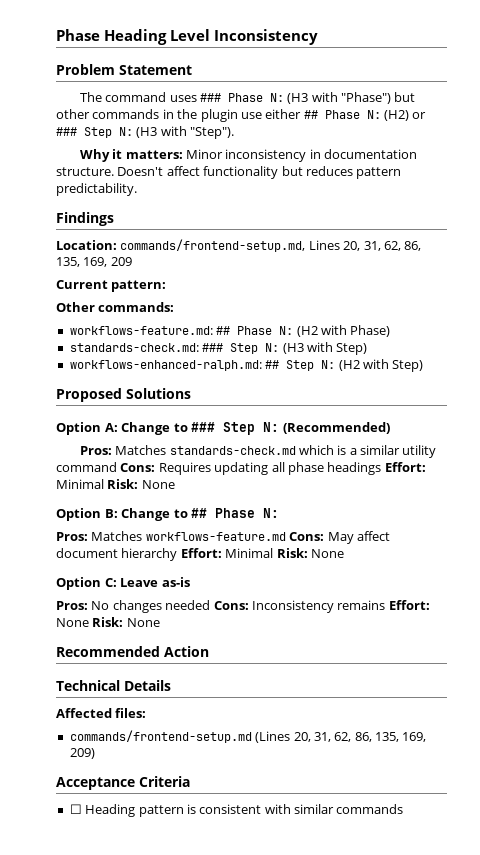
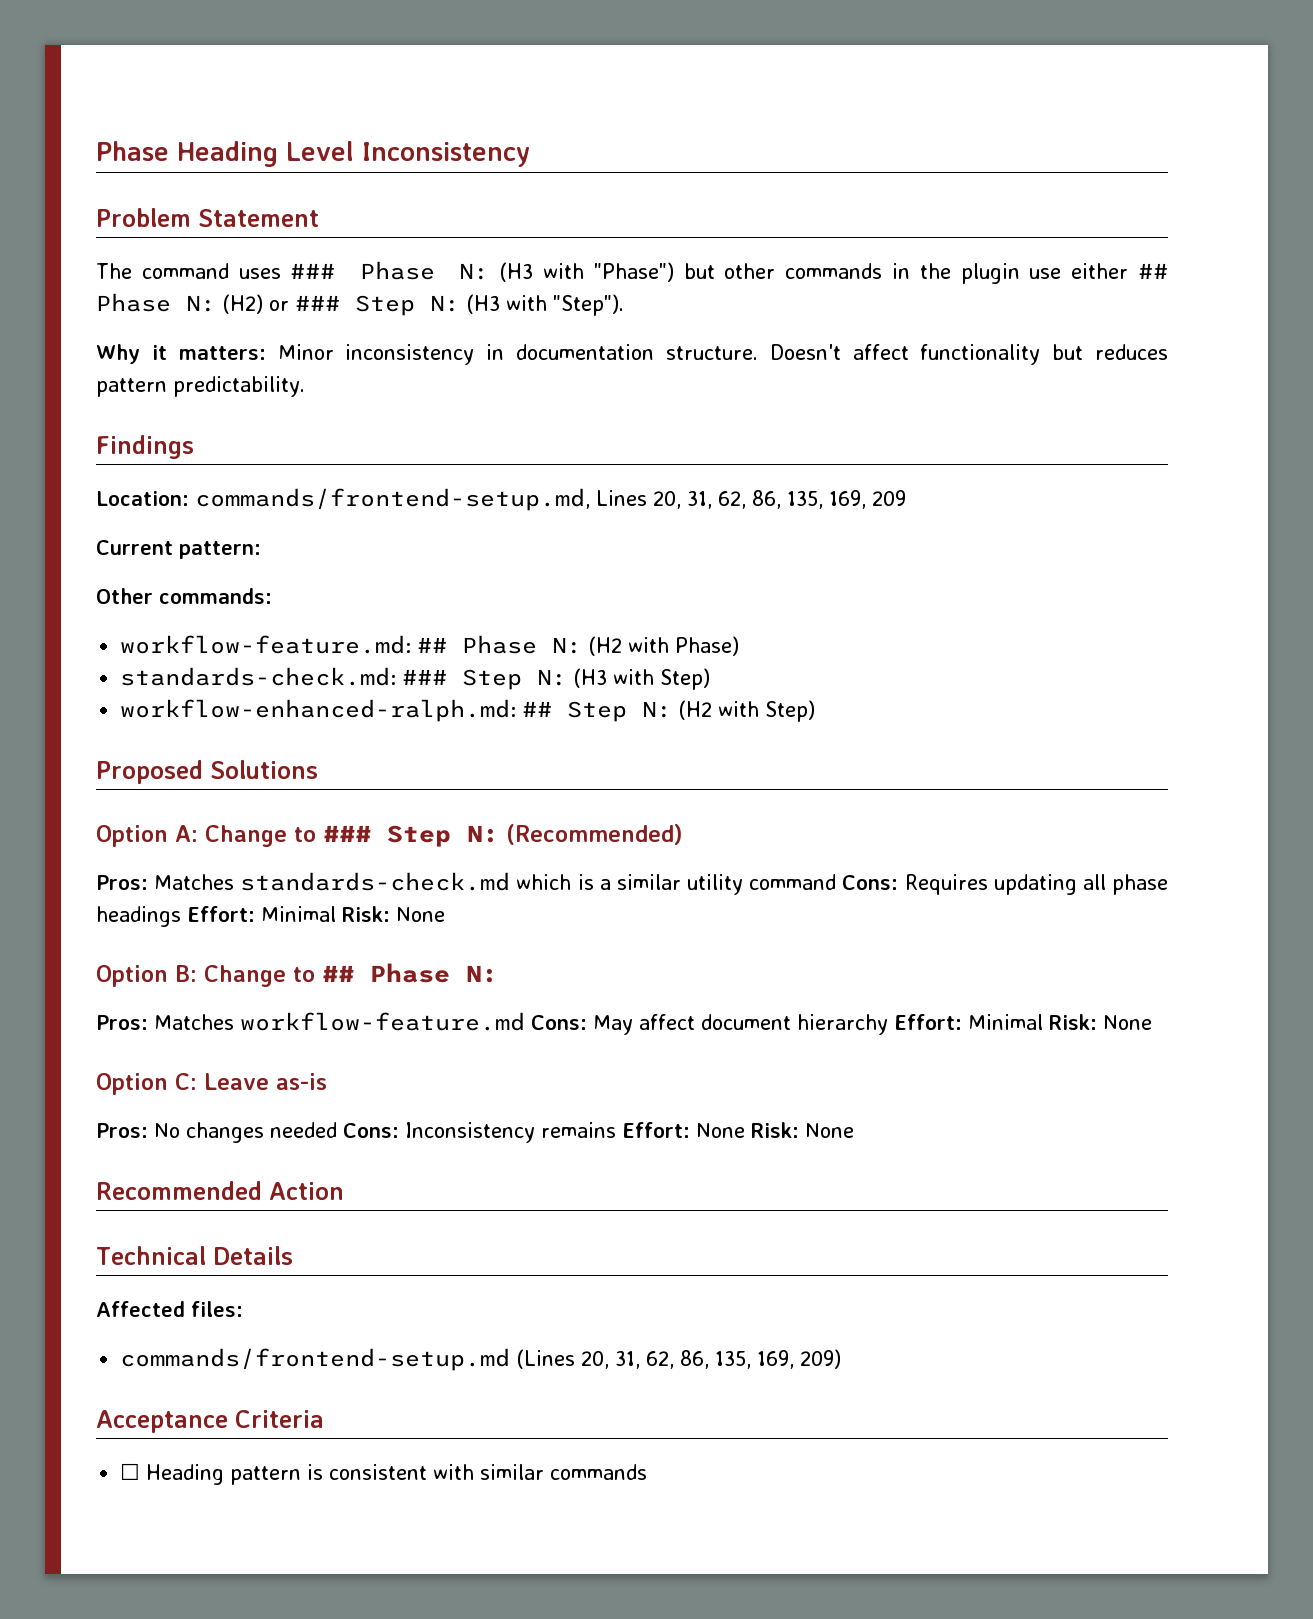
- workflows-feature.md: ## Phase N: (H2 with Phase)
+ workflow-feature.md: ## Phase N: (H2 with Phase)
- workflows-enhanced-ralph.md: ## Step N: (H2 with Step)
+ workflow-enhanced-ralph.md: ## Step N: (H2 with Step)
- Pros: Matches workflows-feature.md Cons: May affect document hierarchy Effort: Minimal Risk: None
+ Pros: Matches workflow-feature.md Cons: May affect document hierarchy Effort: Minimal Risk: None

